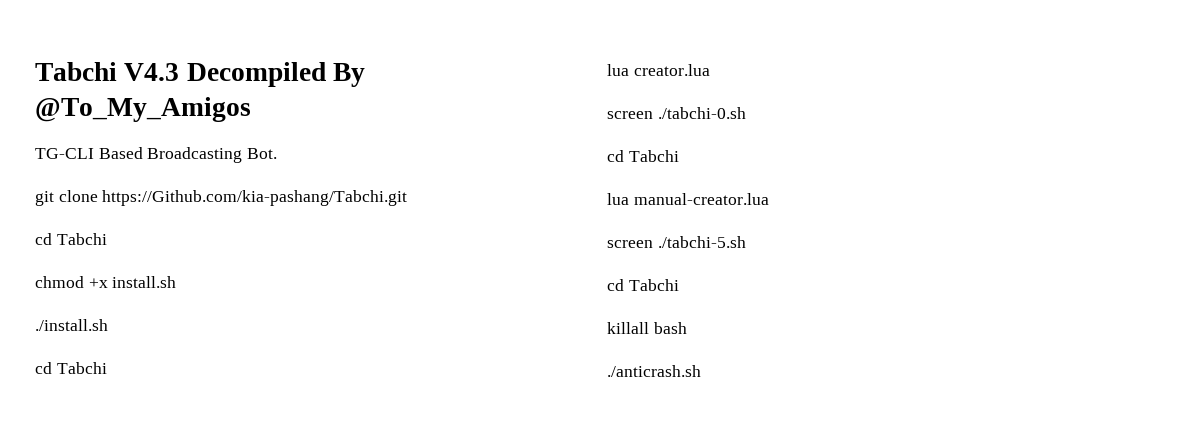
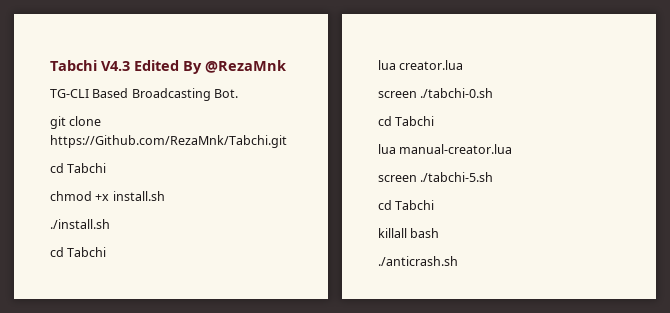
- Tabchi V4.3 Decompiled By @To_My_Amigos
+ Tabchi V4.3 Edited By @RezaMnk
- git clone https://Github.com/kia-pashang/Tabchi.git
+ git clone https://Github.com/RezaMnk/Tabchi.git

